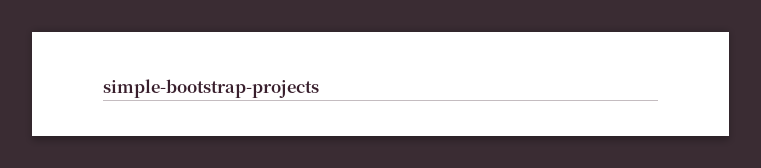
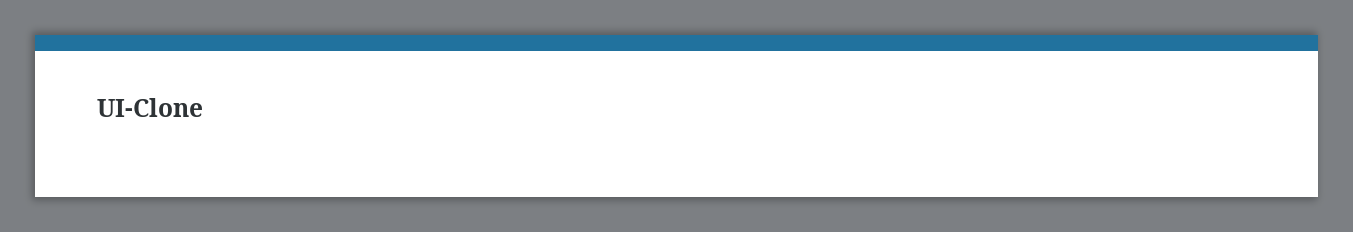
- simple-bootstrap-projects
+ UI-Clone

